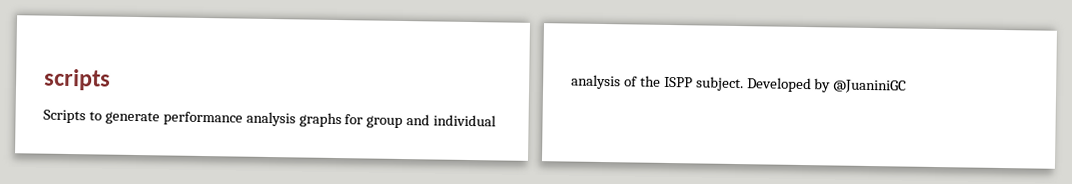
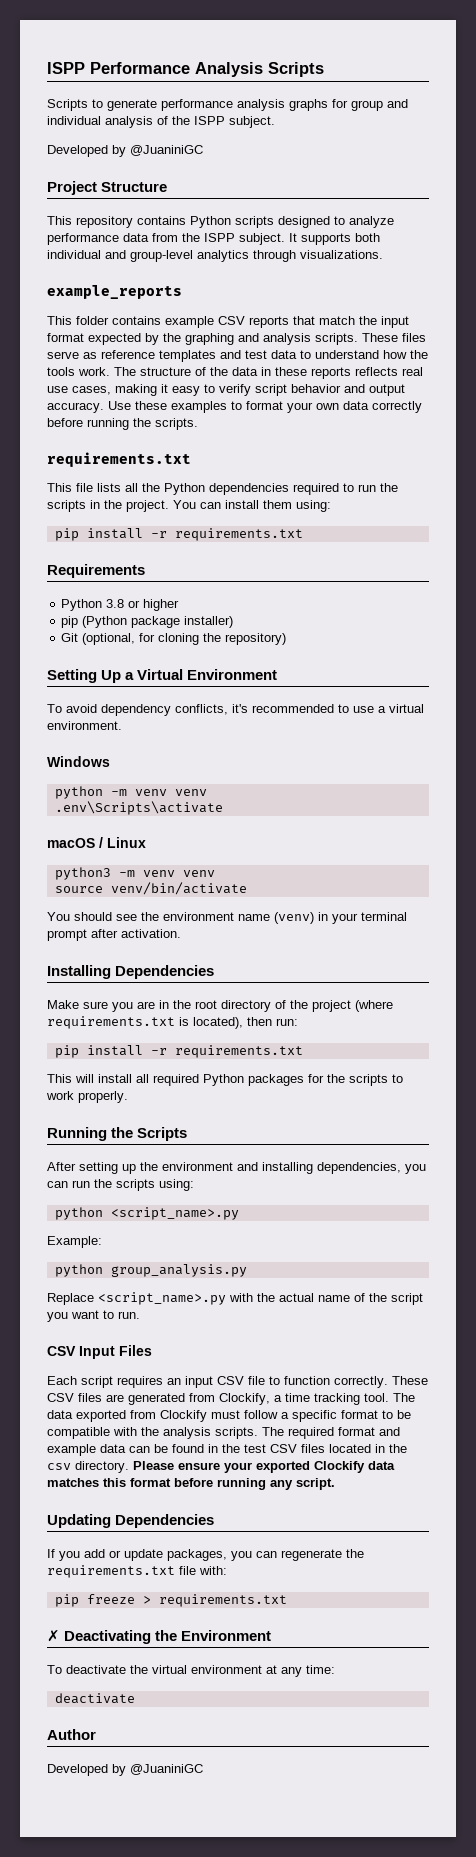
- scripts
+ ISPP Performance Analysis Scripts
- Scripts to generate performance analysis graphs for group and individual analysis of the ISPP subject. Developed by @JuaniniGC
+ Scripts to generate performance analysis graphs for group and individual analysis of the ISPP subject.
+ Developed by @JuaniniGC
+ Project Structure
+ This repository contains Python scripts designed to analyze performance data from the ISPP subject. It supports both individual and group-level analytics through visualizations.
+ example_reports
+ This folder contains example CSV reports that match the input format expected by the graphing and analysis scripts. These files serve as reference templates and test data to understand how the tools work. The structure of the data in these reports reflects real use cases, making it easy to verify script behavior and output accuracy. Use these examples to format your own data correctly before running the scripts.
+ requirements.txt
+ This file lists all the Python dependencies required to run the scripts in the project. You can install them using:
+ pip install -r requirements.txt
+ Requirements
+ Python 3.8 or higher
+ pip (Python package installer)
+ Git (optional, for cloning the repository)
+ Setting Up a Virtual Environment
+ To avoid dependency conflicts, it's recommended to use a virtual environment.
+ Windows
+ python -m venv venv
+ .env\Scripts\activate
+ macOS / Linux
+ python3 -m venv venv
+ source venv/bin/activate
+ You should see the environment name (venv) in your terminal prompt after activation.
+ Installing Dependencies
+ Make sure you are in the root directory of the project (where requirements.txt is located), then run:
+ pip install -r requirements.txt
+ This will install all required Python packages for the scripts to work properly.
+ Running the Scripts
+ After setting up the environment and installing dependencies, you can run the scripts using:
+ python <script_name>.py
+ Example:
+ python group_analysis.py
+ Replace <script_name>.py with the actual name of the script you want to run.
+ CSV Input Files
+ Each script requires an input CSV file to function correctly. These CSV files are generated from Clockify, a time tracking tool. The data exported from Clockify must follow a specific format to be compatible with the analysis scripts. The required format and example data can be found in the test CSV files located in the csv directory. Please ensure your exported Clockify data matches this format before running any script.
+ Updating Dependencies
+ If you add or update packages, you can regenerate the requirements.txt file with:
+ pip freeze > requirements.txt
+ ✗ Deactivating the Environment
+ To deactivate the virtual environment at any time:
+ deactivate
+ Author
+ Developed by @JuaniniGC

